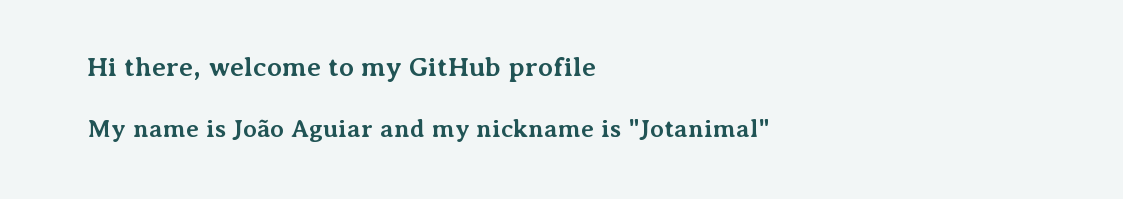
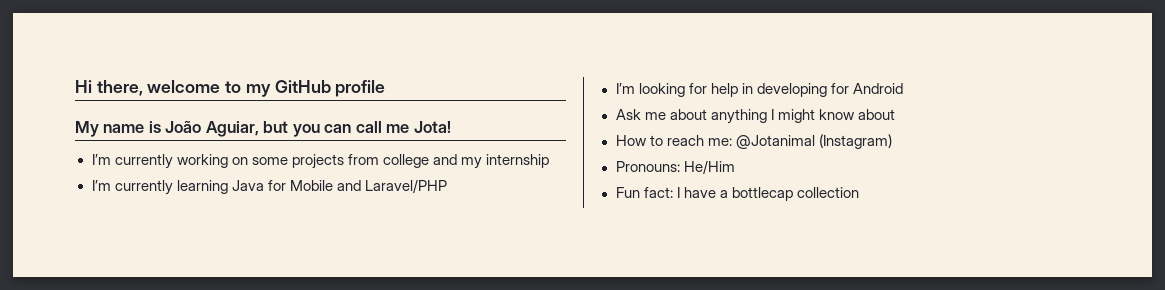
- My name is João Aguiar and my nickname is "Jotanimal"
+ My name is João Aguiar, but you can call me Jota!
+ I’m currently working on some projects from college and my internship
+ I’m currently learning Java for Mobile and Laravel/PHP
+ I’m looking for help in developing for Android
+ Ask me about anything I might know about
+ How to reach me: @Jotanimal (Instagram)
+ Pronouns: He/Him
+ Fun fact: I have a bottlecap collection

